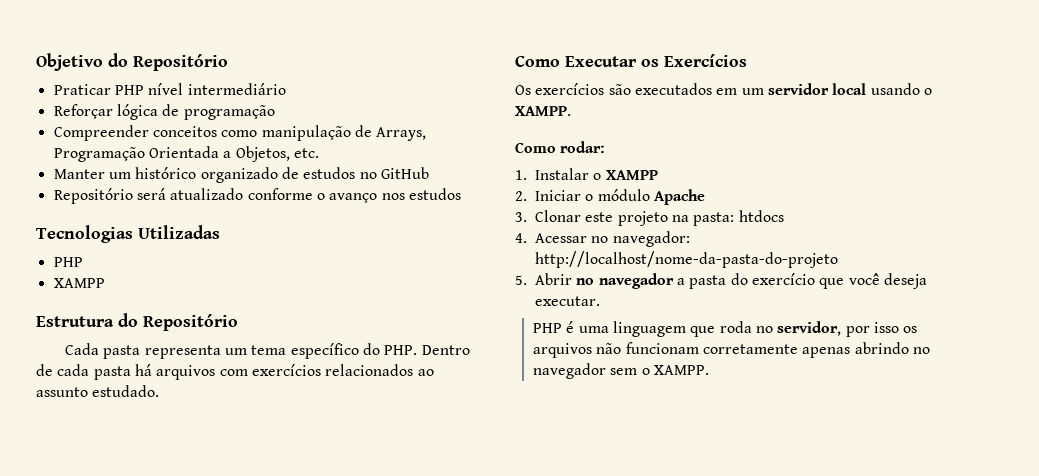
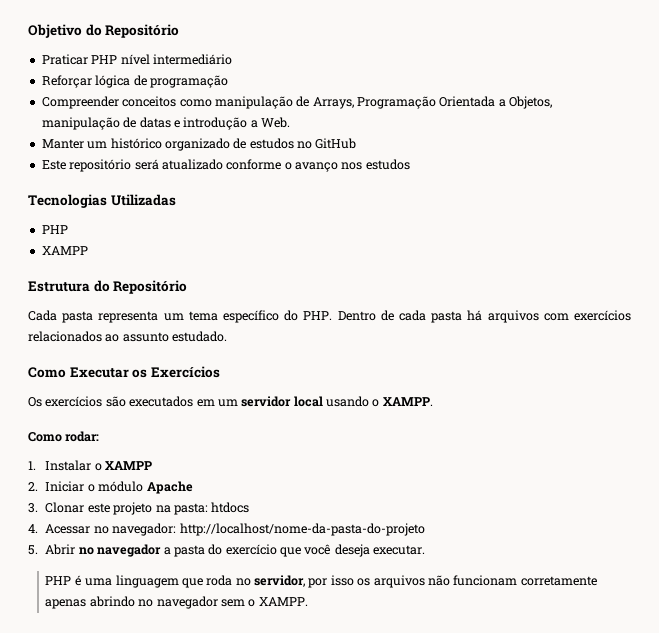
- Compreender conceitos como manipulação de Arrays, Programação Orientada a Objetos, etc.
+ Compreender conceitos como manipulação de Arrays, Programação Orientada a Objetos, manipulação de datas e introdução a Web.
- Repositório será atualizado conforme o avanço nos estudos
+ Este repositório será atualizado conforme o avanço nos estudos

